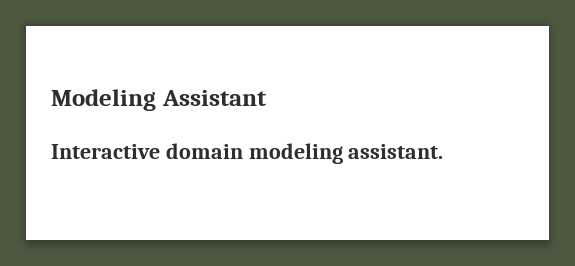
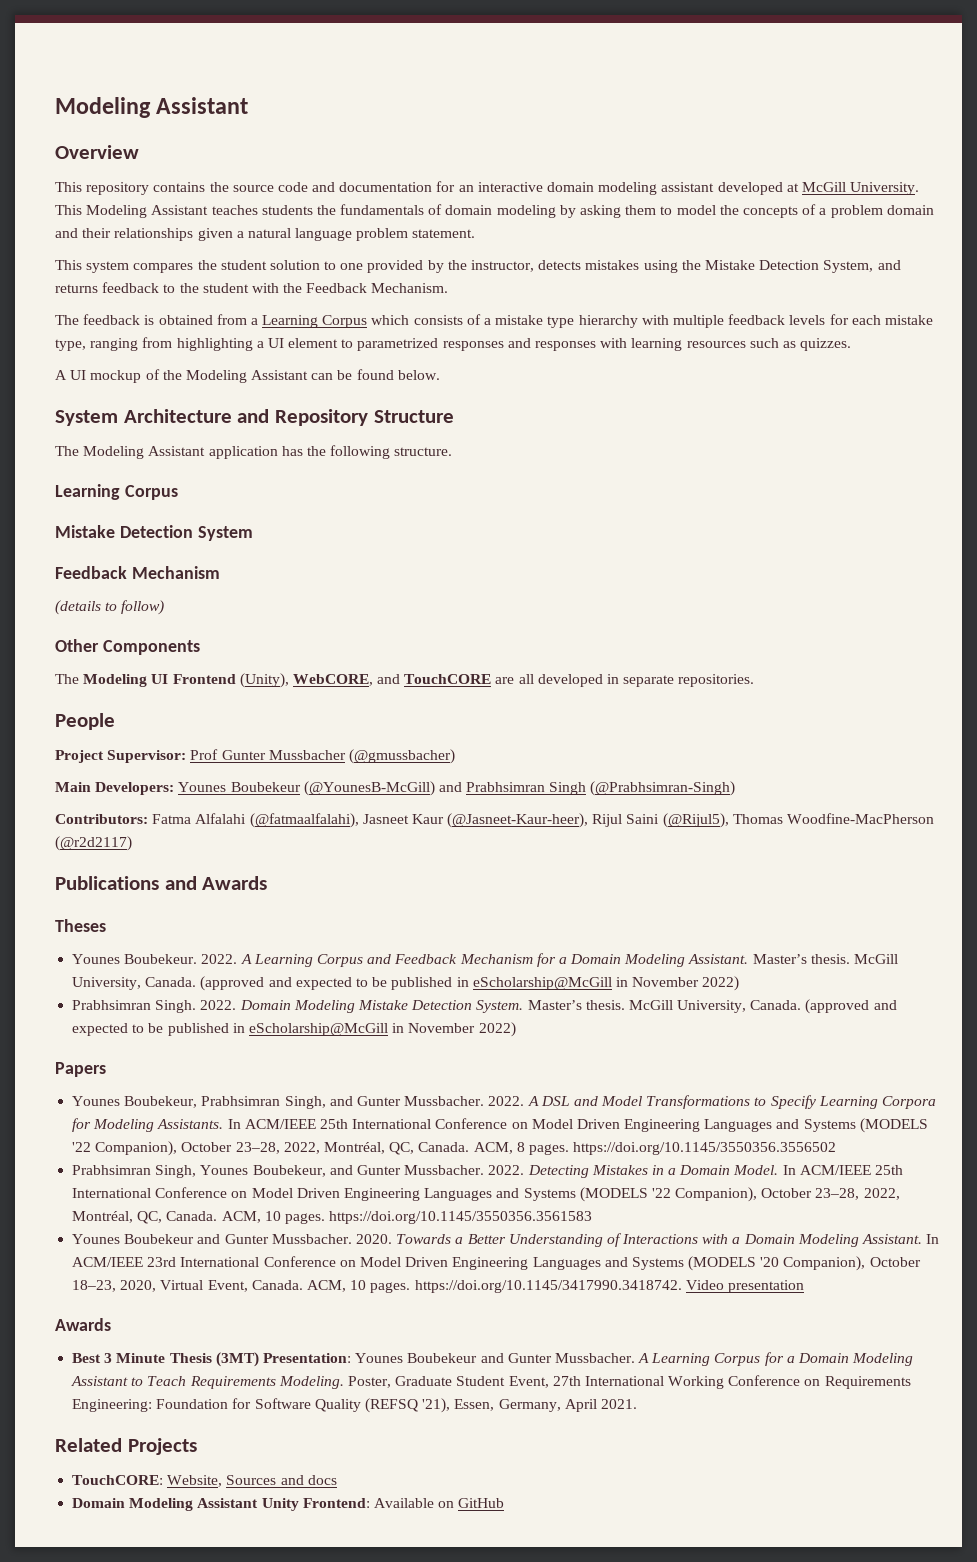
- Interactive domain modeling assistant.
+ Overview
+ This repository contains the source code and documentation for an interactive domain modeling assistant developed at McGill University. This Modeling Assistant teaches students the fundamentals of domain modeling by asking them to model the concepts of a problem domain and their relationships given a natural language problem statement.
+ This system compares the student solution to one provided by the instructor, detects mistakes using the Mistake Detection System, and returns feedback to the student with the Feedback Mechanism.
+ The feedback is obtained from a Learning Corpus which consists of a mistake type hierarchy with multiple feedback levels for each mistake type, ranging from highlighting a UI element to parametrized responses and responses with learning resources such as quizzes.
+ A UI mockup of the Modeling Assistant can be found below.
+ System Architecture and Repository Structure
+ The Modeling Assistant application has the following structure.
+ Learning Corpus
+ Mistake Detection System
+ Feedback Mechanism
+ (details to follow)
+ Other Components
+ The Modeling UI Frontend (Unity), WebCORE, and TouchCORE are all developed in separate repositories.
+ People
+ Project Supervisor: Prof Gunter Mussbacher (@gmussbacher)
+ Main Developers: Younes Boubekeur (@YounesB-McGill) and Prabhsimran Singh (@Prabhsimran-Singh)
+ Contributors: Fatma Alfalahi (@fatmaalfalahi), Jasneet Kaur (@Jasneet-Kaur-heer), Rijul Saini (@Rijul5), Thomas Woodfine-MacPherson (@r2d2117)
+ Publications and Awards
+ Theses
+ Younes Boubekeur. 2022. A Learning Corpus and Feedback Mechanism for a Domain Modeling Assistant. Master’s thesis. McGill University, Canada. (approved and expected to be published in eScholarship@McGill in November 2022)
+ Prabhsimran Singh. 2022. Domain Modeling Mistake Detection System. Master’s thesis. McGill University, Canada. (approved and expected to be published in eScholarship@McGill in November 2022)
+ Papers
+ Younes Boubekeur, Prabhsimran Singh, and Gunter Mussbacher. 2022. A DSL and Model Transformations to Specify Learning Corpora for Modeling Assistants. In ACM/IEEE 25th International Conference on Model Driven Engineering Languages and Systems (MODELS '22 Companion), October 23–28, 2022, Montréal, QC, Canada. ACM, 8 pages. https://doi.org/10.1145/3550356.3556502
+ Prabhsimran Singh, Younes Boubekeur, and Gunter Mussbacher. 2022. Detecting Mistakes in a Domain Model. In ACM/IEEE 25th International Conference on Model Driven Engineering Languages and Systems (MODELS '22 Companion), October 23–28, 2022, Montréal, QC, Canada. ACM, 10 pages. https://doi.org/10.1145/3550356.3561583
+ Younes Boubekeur and Gunter Mussbacher. 2020. Towards a Better Understanding of Interactions with a Domain Modeling Assistant. In ACM/IEEE 23rd International Conference on Model Driven Engineering Languages and Systems (MODELS '20 Companion), October 18–23, 2020, Virtual Event, Canada. ACM, 10 pages. https://doi.org/10.1145/3417990.3418742. Video presentation
+ Awards
+ Best 3 Minute Thesis (3MT) Presentation: Younes Boubekeur and Gunter Mussbacher. A Learning Corpus for a Domain Modeling Assistant to Teach Requirements Modeling. Poster, Graduate Student Event, 27th International Working Conference on Requirements Engineering: Foundation for Software Quality (REFSQ '21), Essen, Germany, April 2021.
+ Related Projects
+ TouchCORE: Website, Sources and docs
+ Domain Modeling Assistant Unity Frontend: Available on GitHub

